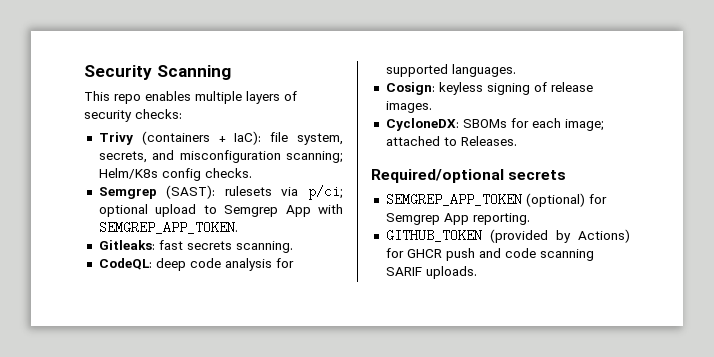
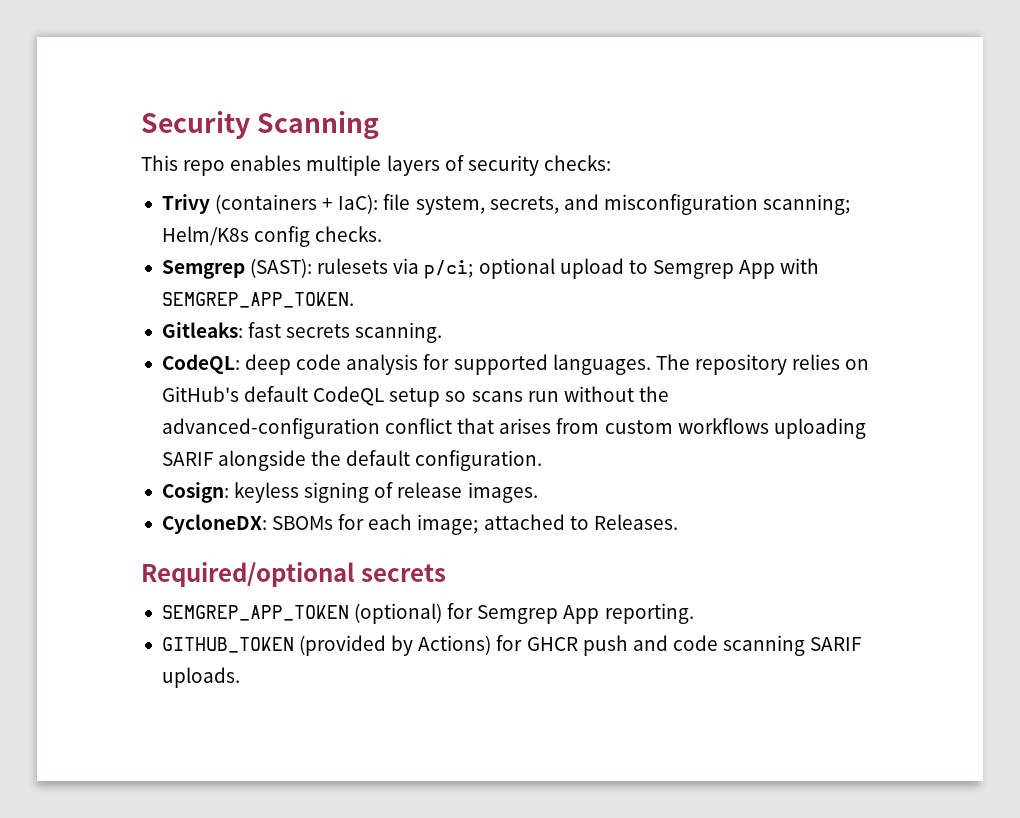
+ The repository relies on GitHub's default CodeQL setup so scans run without the advanced-configuration conflict that arises from custom workflows uploading SARIF alongside the default configuration.

